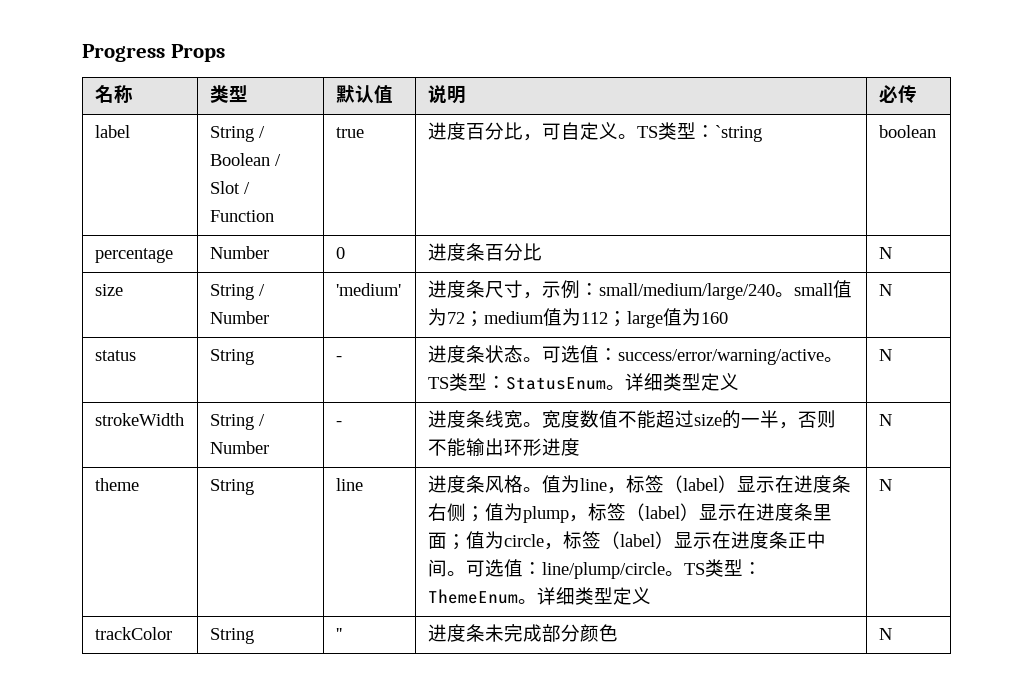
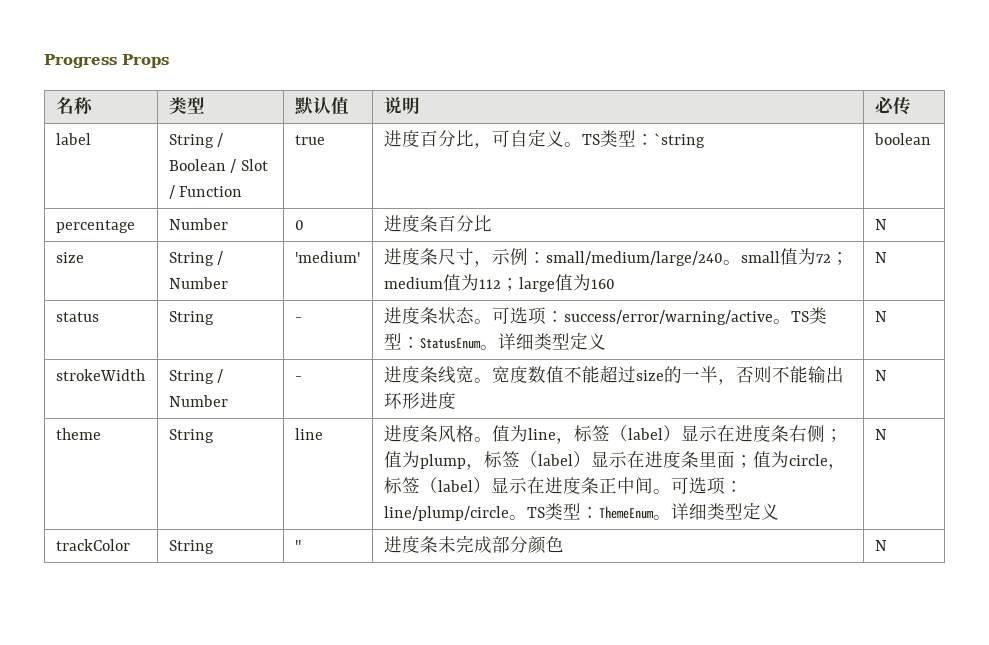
- status | String | - | 进度条状态。可选值：success/error/warning/active。TS类型：StatusEnum。详细类型定义 | N
+ status | String | - | 进度条状态。可选项：success/error/warning/active。TS类型：StatusEnum。详细类型定义 | N
- 可选值：line/plump/circle。
+ 可选项：line/plump/circle。

